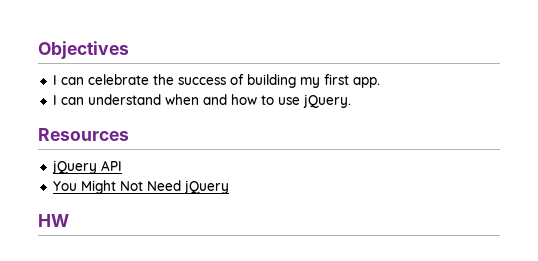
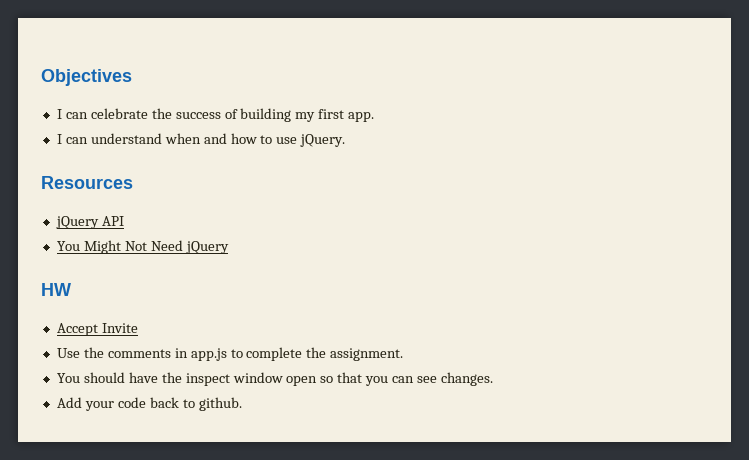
+ Accept Invite
+ Use the comments in app.js to complete the assignment.
+ You should have the inspect window open so that you can see changes.
+ Add your code back to github.

